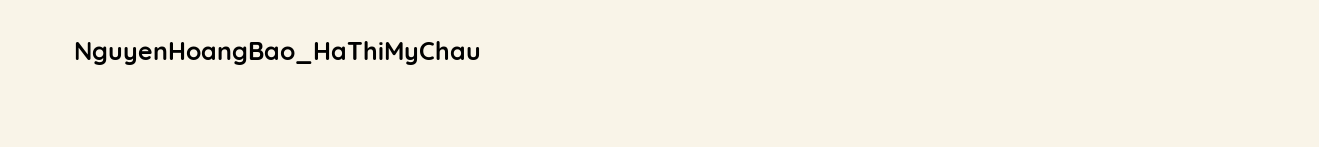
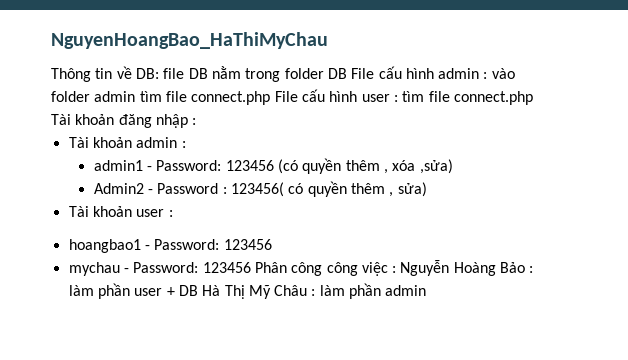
+ Thông tin về DB: file DB nằm trong folder DB File cấu hình admin : vào folder admin tìm file connect.php File cấu hình user : tìm file connect.php Tài khoản đăng nhập :
+ Tài khoản admin :
+ admin1 - Password: 123456 (có quyền thêm , xóa ,sửa)
+ Admin2 - Password : 123456( có quyền thêm , sửa)
+ Tài khoản user :
+ hoangbao1 - Password: 123456
+ mychau - Password: 123456 Phân công công việc : Nguyễn Hoàng Bảo : làm phần user + DB Hà Thị Mỹ Châu : làm phần admin

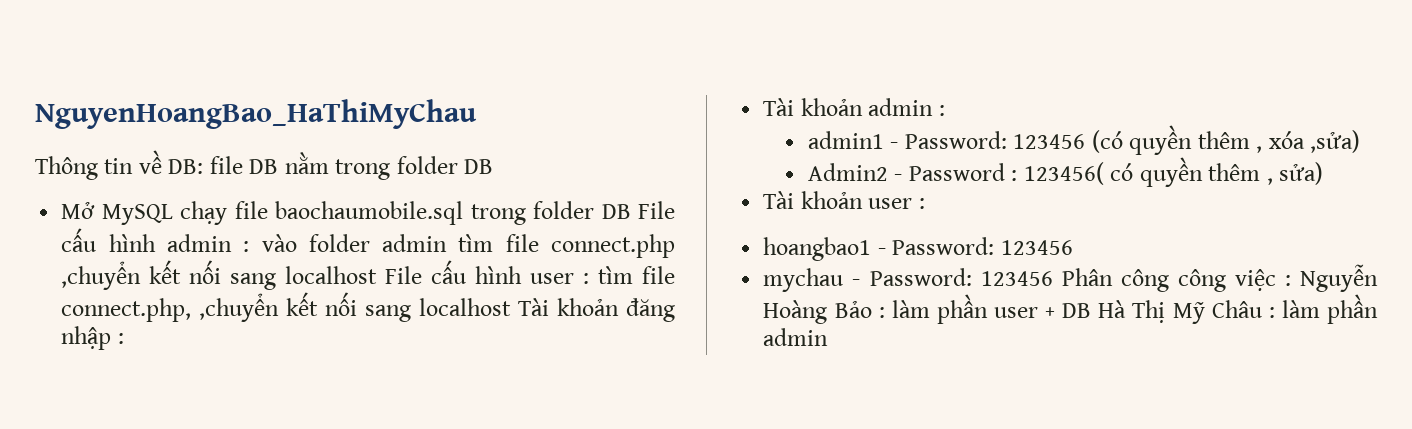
- Thông tin về DB: file DB nằm trong folder DB File cấu hình admin : vào folder admin tìm file connect.php File cấu hình user : tìm file connect.php Tài khoản đăng nhập :
+ Thông tin về DB: file DB nằm trong folder DB
+ Mở MySQL chạy file baochaumobile.sql trong folder DB File cấu hình admin : vào folder admin tìm file connect.php ,chuyển kết nối sang localhost File cấu hình user : tìm file connect.php, ,chuyển kết nối sang localhost Tài khoản đăng nhập :

